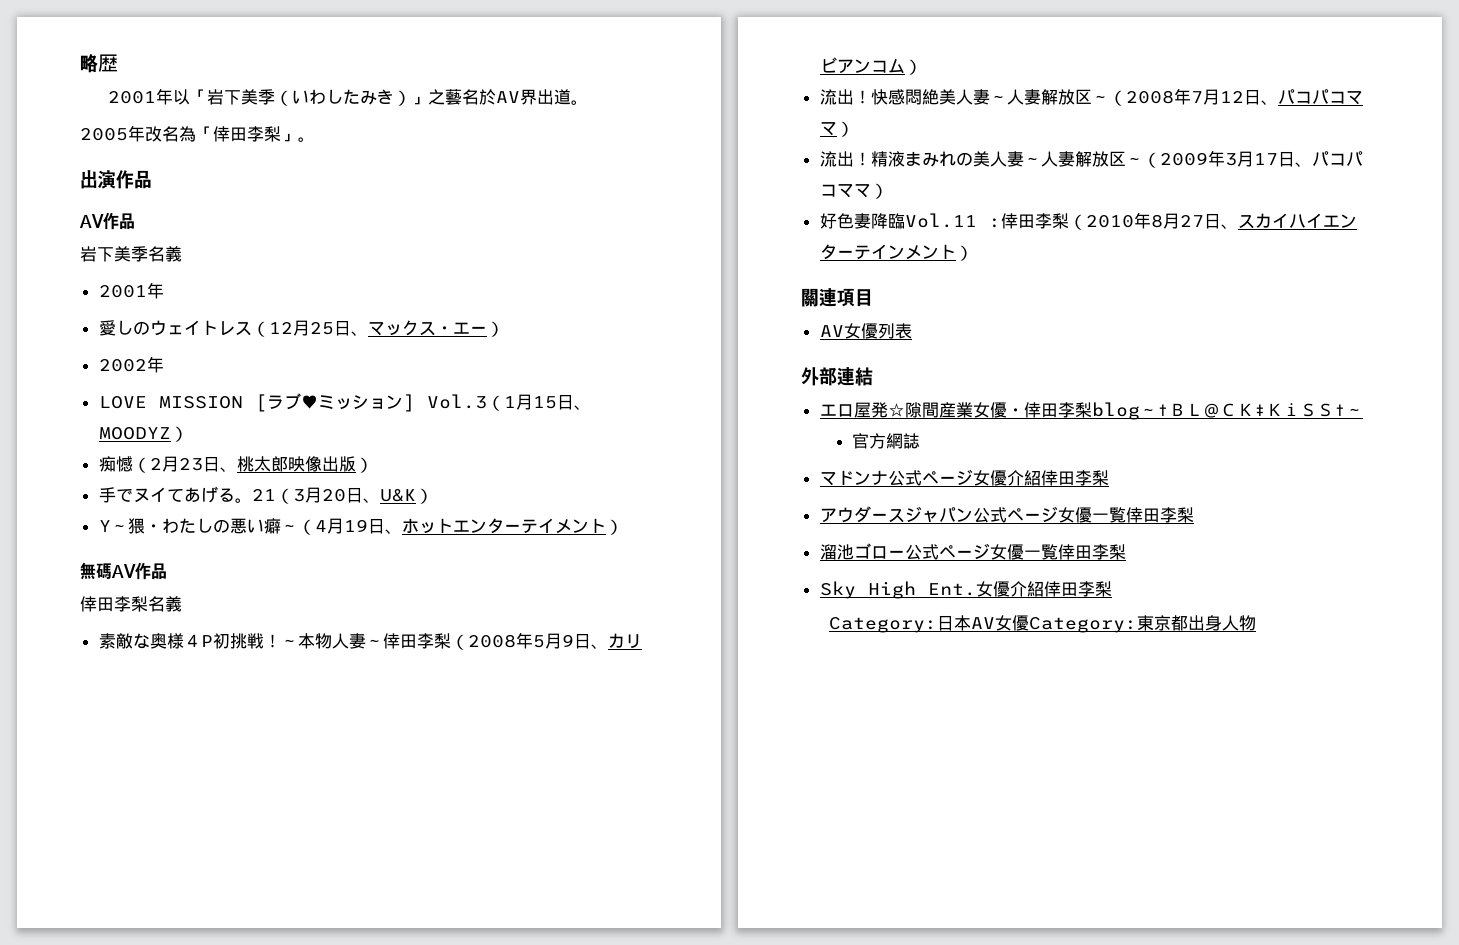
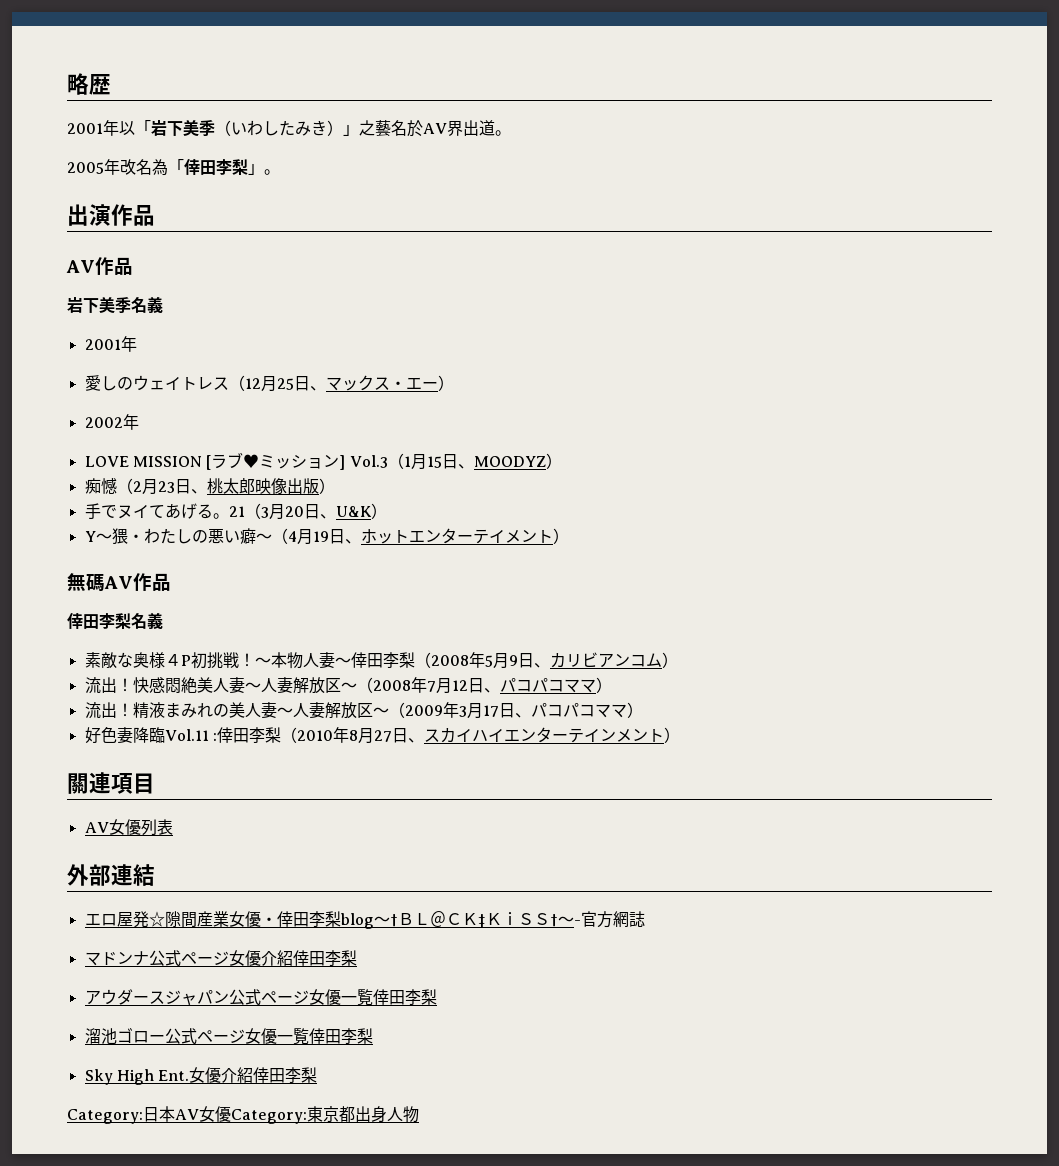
- エロ屋発☆隙間産業女優・倖田李梨blog～†ＢＬ＠ＣＫ‡ＫｉＳＳ†～
- 官方網誌
+ エロ屋発☆隙間産業女優・倖田李梨blog～†ＢＬ＠ＣＫ‡ＫｉＳＳ†～-官方網誌

